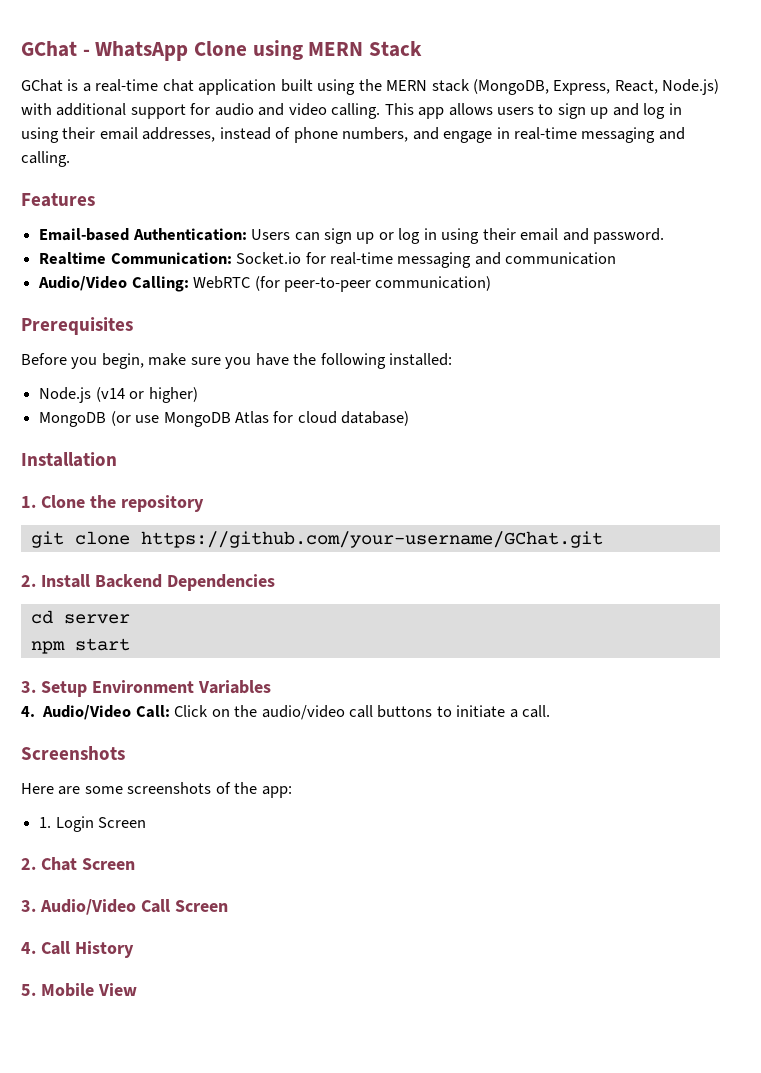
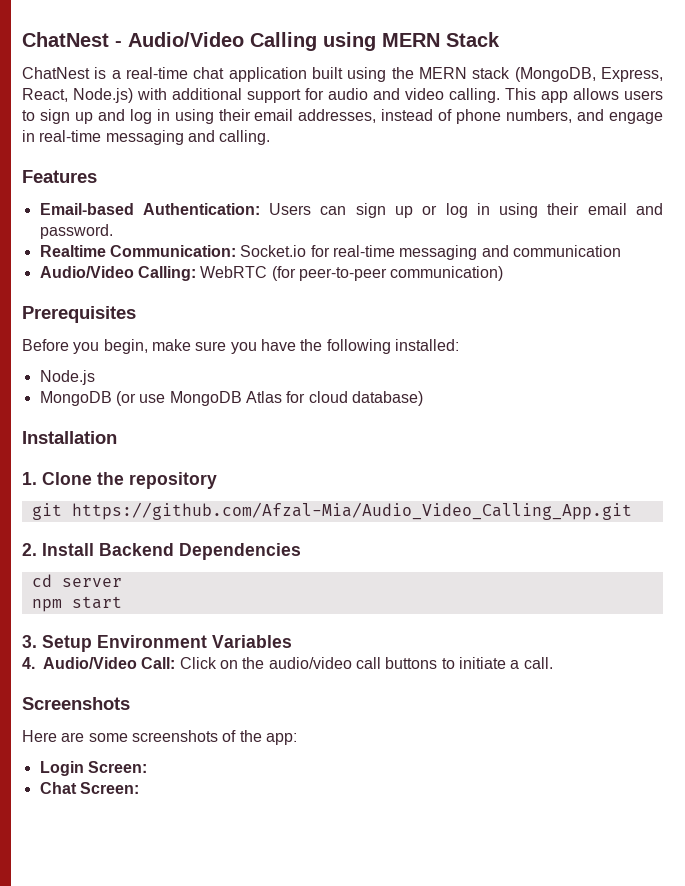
- GChat - WhatsApp Clone using MERN Stack
+ ChatNest - Audio/Video Calling using MERN Stack
- GChat is a real-time chat application built using the MERN stack (MongoDB, Express, React, Node.js) with additional support for audio and video calling.
+ ChatNest is a real-time chat application built using the MERN stack (MongoDB, Express, React, Node.js) with additional support for audio and video calling.
- Node.js (v14 or higher)
+ Node.js
- git clone https://github.com/your-username/GChat.git
+ git https://github.com/Afzal-Mia/Audio_Video_Calling_App.git
- 1. Login Screen
- 2. Chat Screen
- 3. Audio/Video Call Screen
- 4. Call History
- 5. Mobile View
+ Login Screen:
+ Chat Screen:

